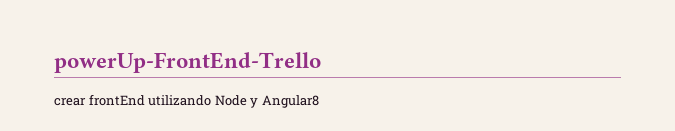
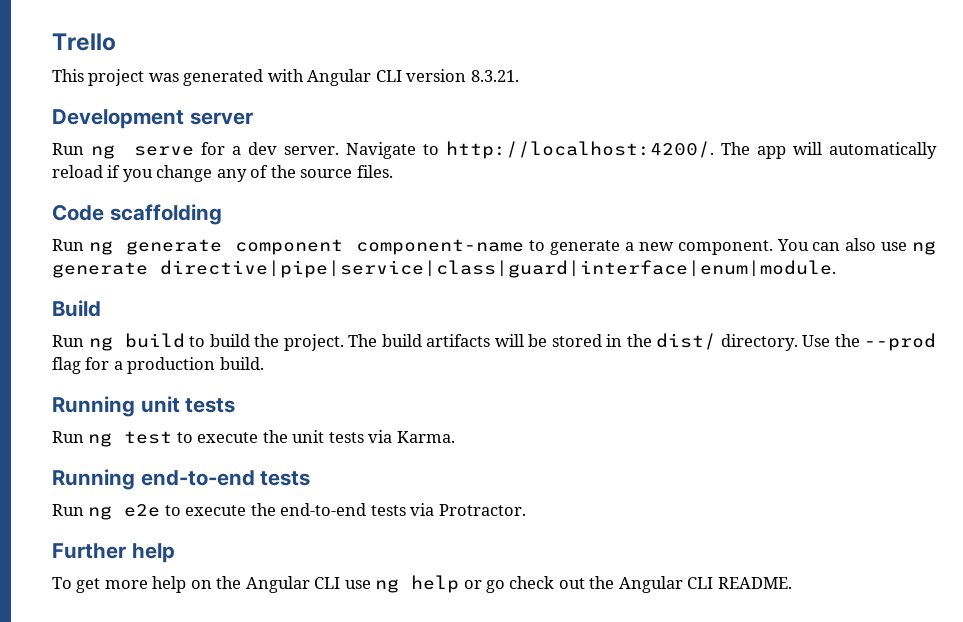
- powerUp-FrontEnd-Trello
- crear frontEnd utilizando Node y Angular8
+ Trello
+ This project was generated with Angular CLI version 8.3.21.
+ Development server
+ Run ng serve for a dev server. Navigate to http://localhost:4200/. The app will automatically reload if you change any of the source files.
+ Code scaffolding
+ Run ng generate component component-name to generate a new component. You can also use ng generate directive|pipe|service|class|guard|interface|enum|module.
+ Build
+ Run ng build to build the project. The build artifacts will be stored in the dist/ directory. Use the --prod flag for a production build.
+ Running unit tests
+ Run ng test to execute the unit tests via Karma.
+ Running end-to-end tests
+ Run ng e2e to execute the end-to-end tests via Protractor.
+ Further help
+ To get more help on the Angular CLI use ng help or go check out the Angular CLI README.

